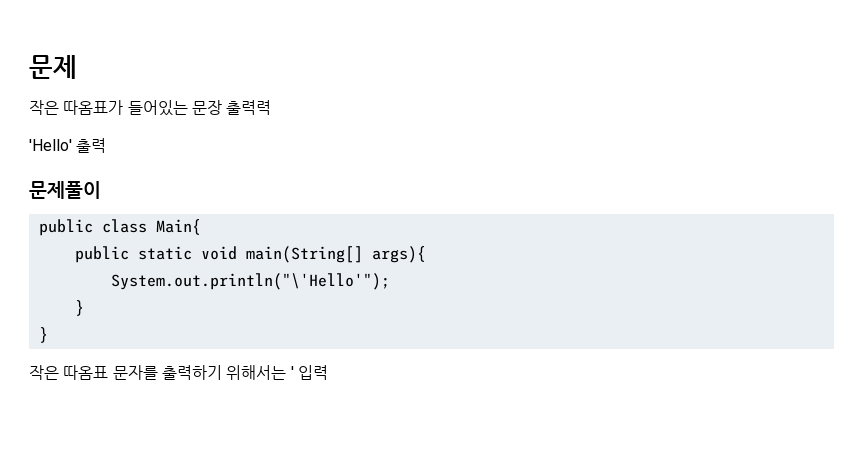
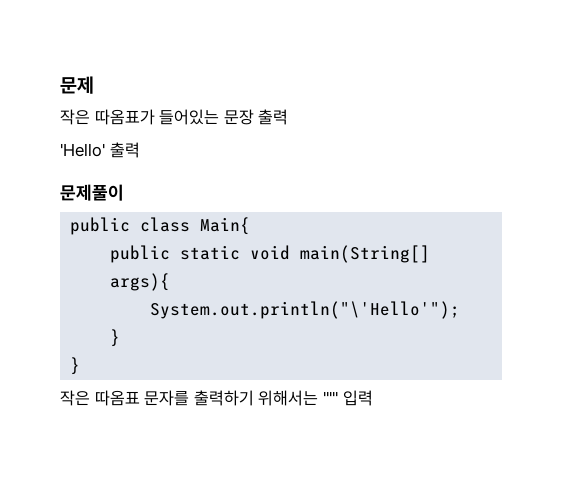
- 작은 따옴표가 들어있는 문장 출력력
+ 작은 따옴표가 들어있는 문장 출력
- 작은 따옴표 문자를 출력하기 위해서는 ' 입력
+ 작은 따옴표 문자를 출력하기 위해서는 "'" 입력

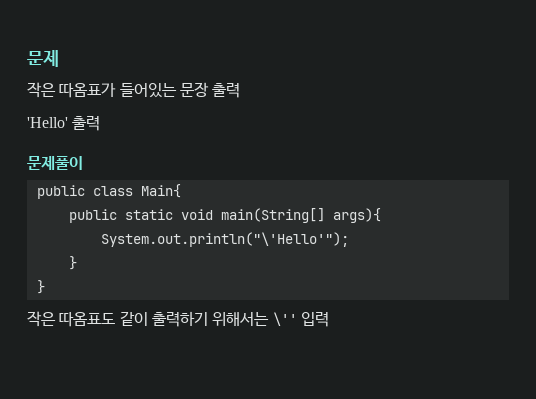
- 작은 따옴표 문자를 출력하기 위해서는 "'" 입력
+ 작은 따옴표도 같이 출력하기 위해서는 \'' 입력

